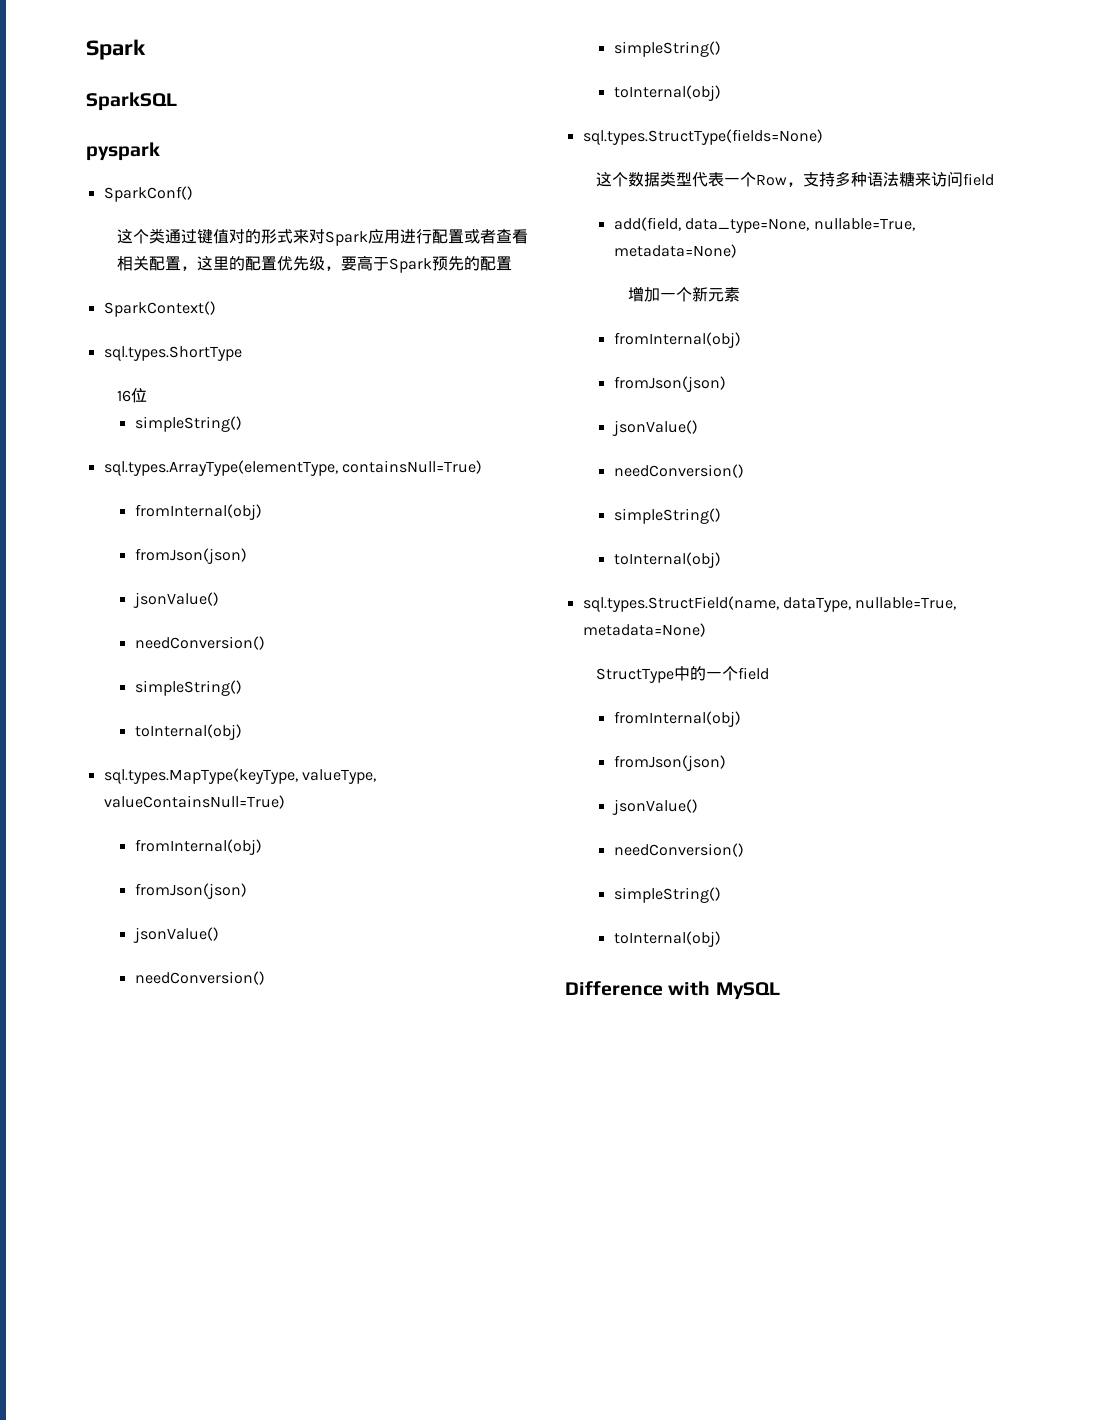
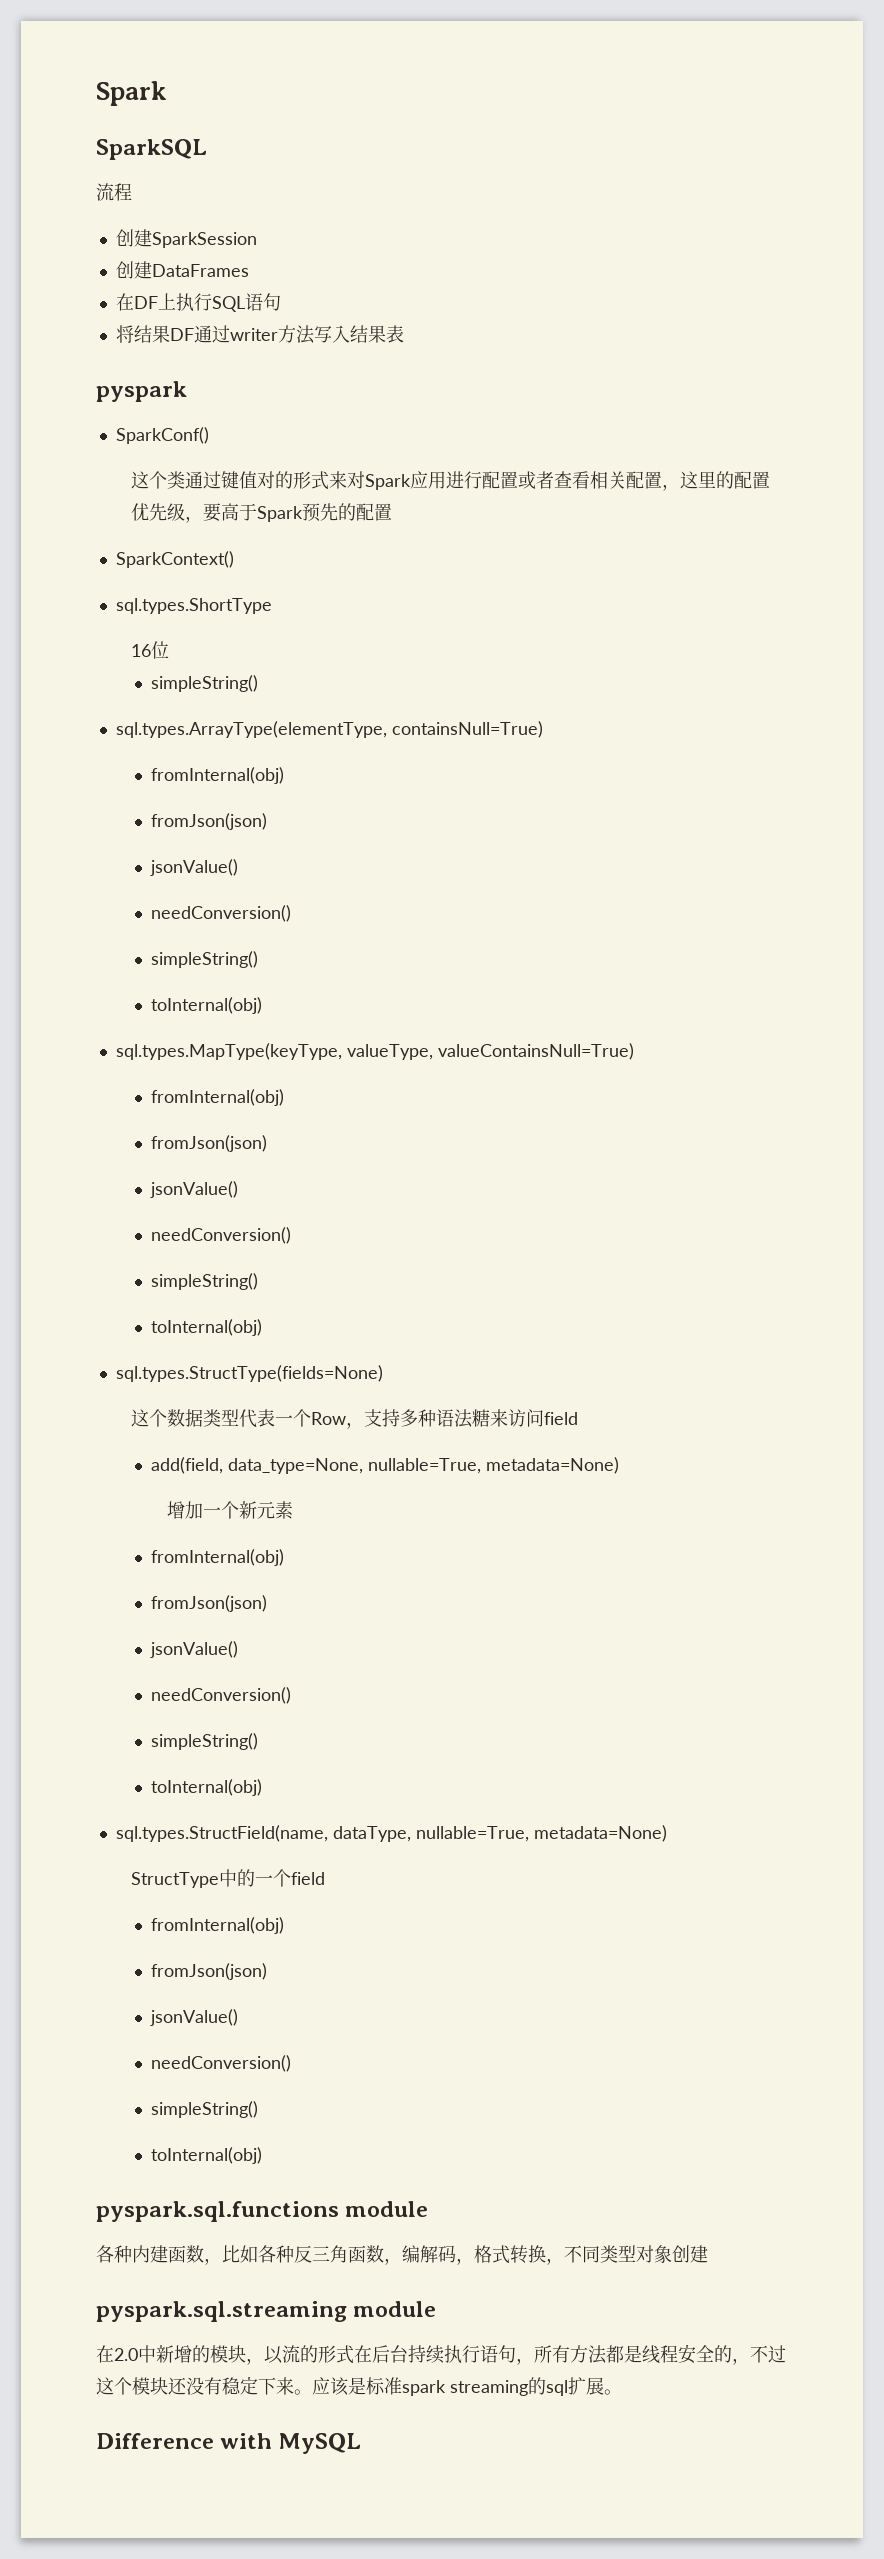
+ 流程
+ 创建SparkSession
+ 创建DataFrames
+ 在DF上执行SQL语句
+ 将结果DF通过writer方法写入结果表
+ pyspark.sql.functions module
+ 各种内建函数，比如各种反三角函数，编解码，格式转换，不同类型对象创建
+ pyspark.sql.streaming module
+ 在2.0中新增的模块，以流的形式在后台持续执行语句，所有方法都是线程安全的，不过这个模块还没有稳定下来。应该是标准spark streaming的sql扩展。

